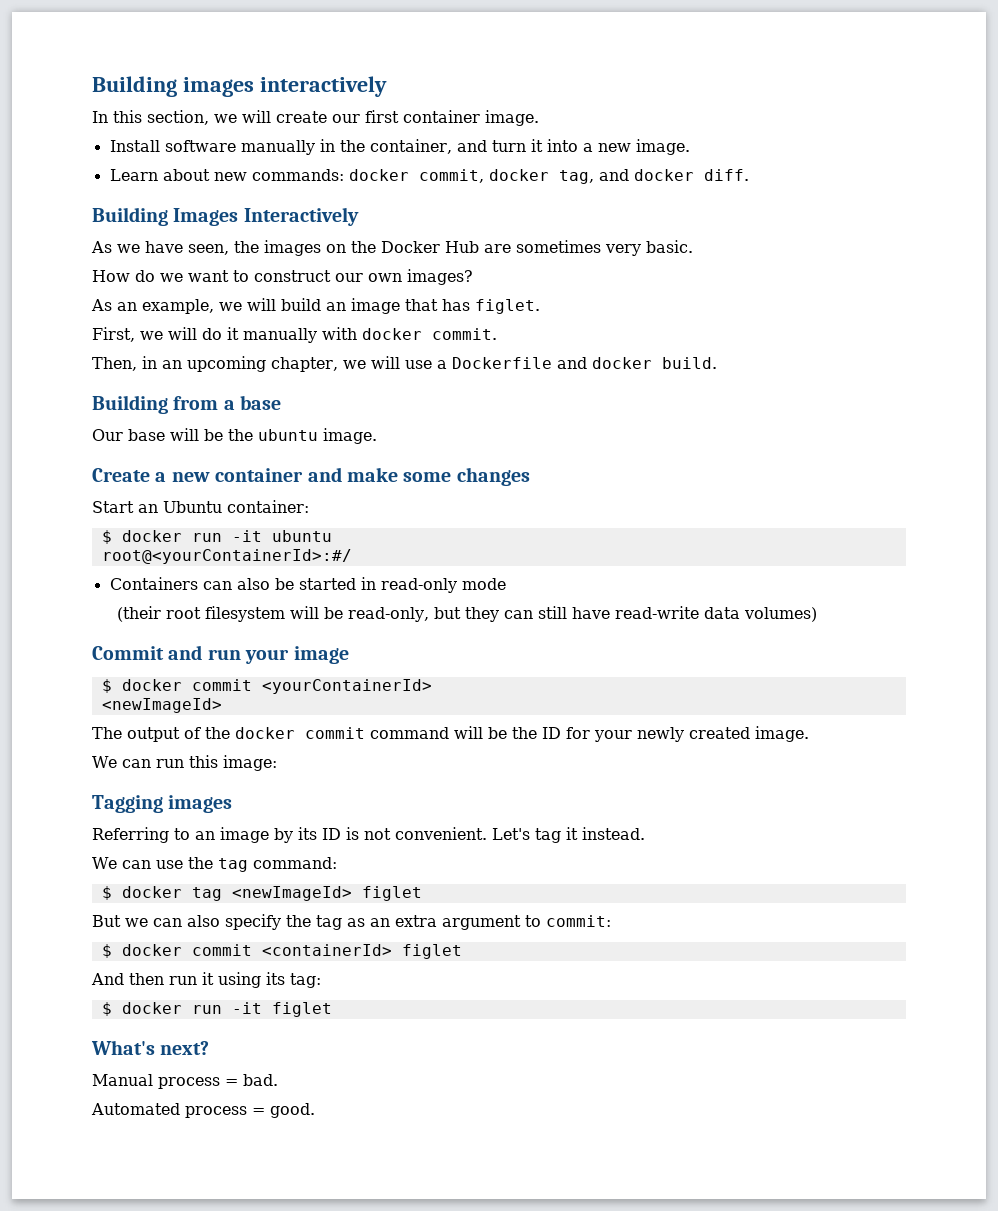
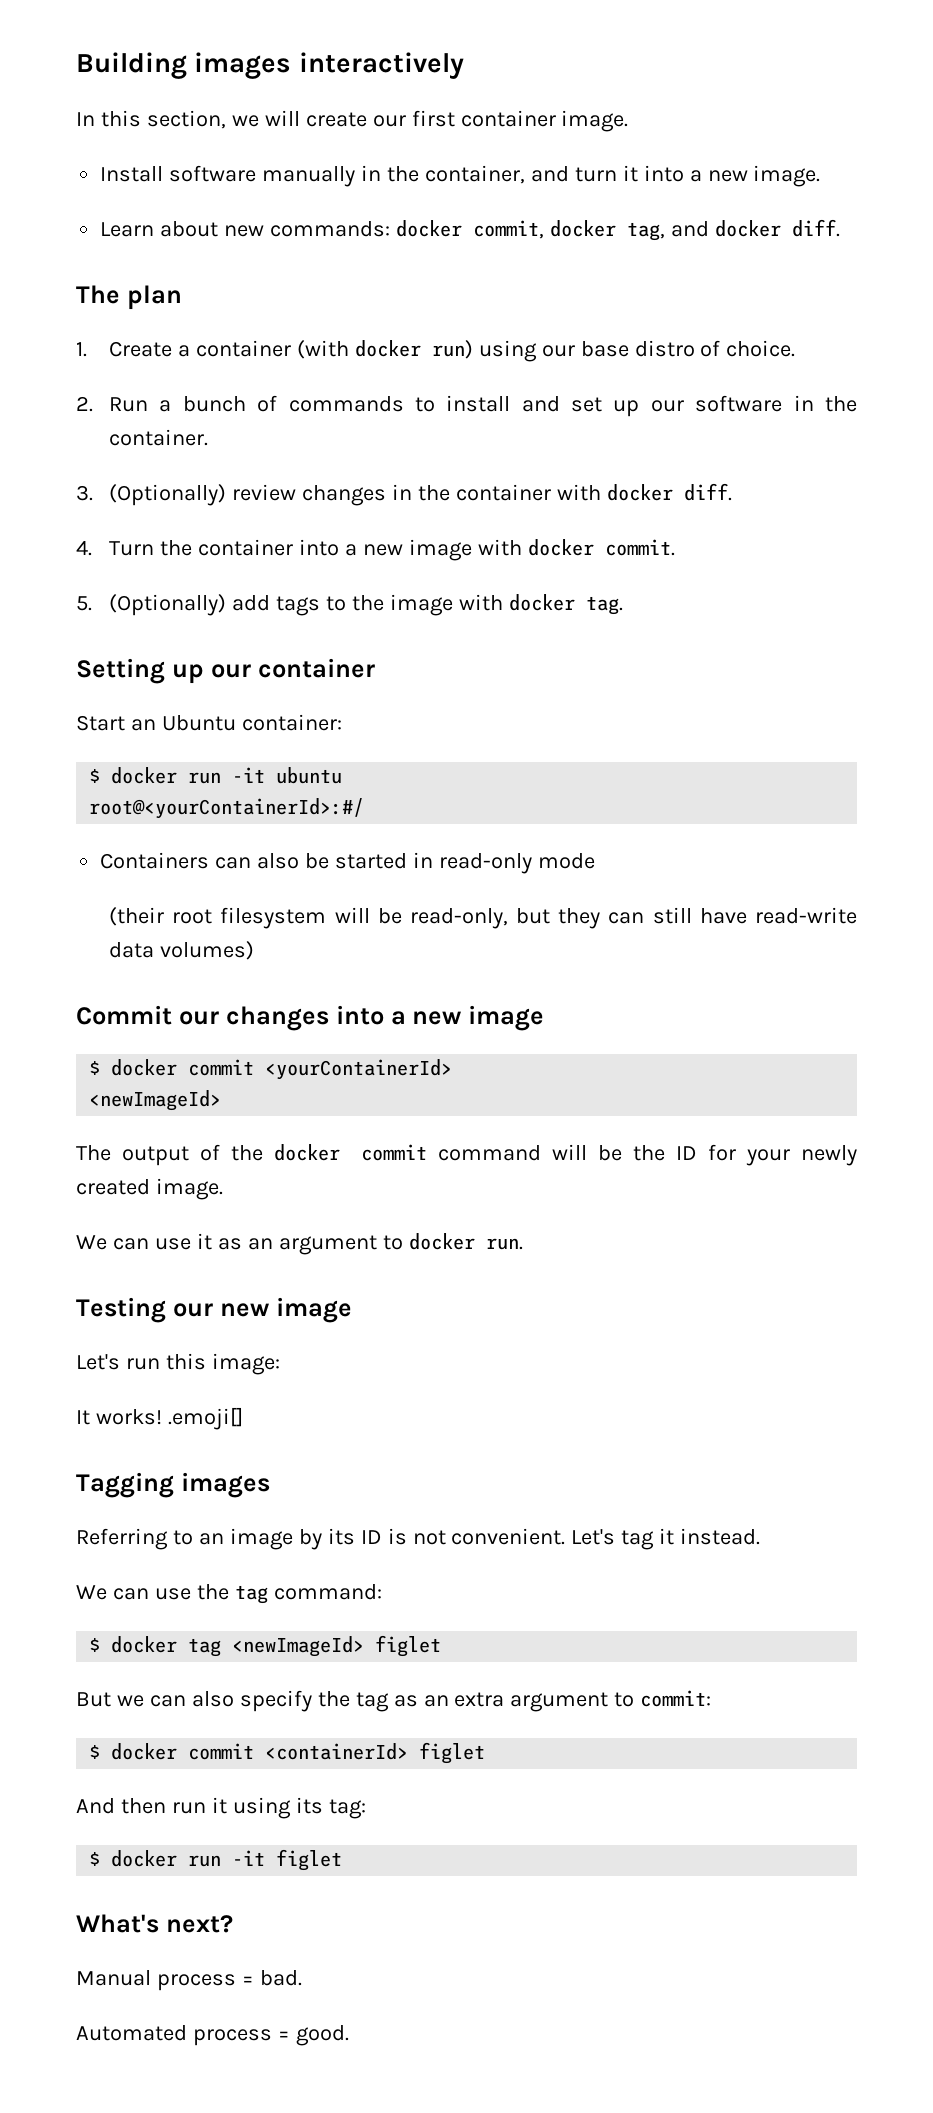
- Building Images Interactively
- As we have seen, the images on the Docker Hub are sometimes very basic.
- How do we want to construct our own images?
- As an example, we will build an image that has figlet.
- First, we will do it manually with docker commit.
- Then, in an upcoming chapter, we will use a Dockerfile and docker build.
- Building from a base
- Our base will be the ubuntu image.
- Create a new container and make some changes
+ The plan
+ 1. Create a container (with docker run) using our base distro of choice.
+ 2. Run a bunch of commands to install and set up our software in the container.
+ 3. (Optionally) review changes in the container with docker diff.
+ 4. Turn the container into a new image with docker commit.
+ 5. (Optionally) add tags to the image with docker tag.
+ Setting up our container
- Commit and run your image
+ Commit our changes into a new image
- We can run this image:
+ We can use it as an argument to docker run.
+ Testing our new image
+ Let's run this image:
+ It works! .emoji[]

